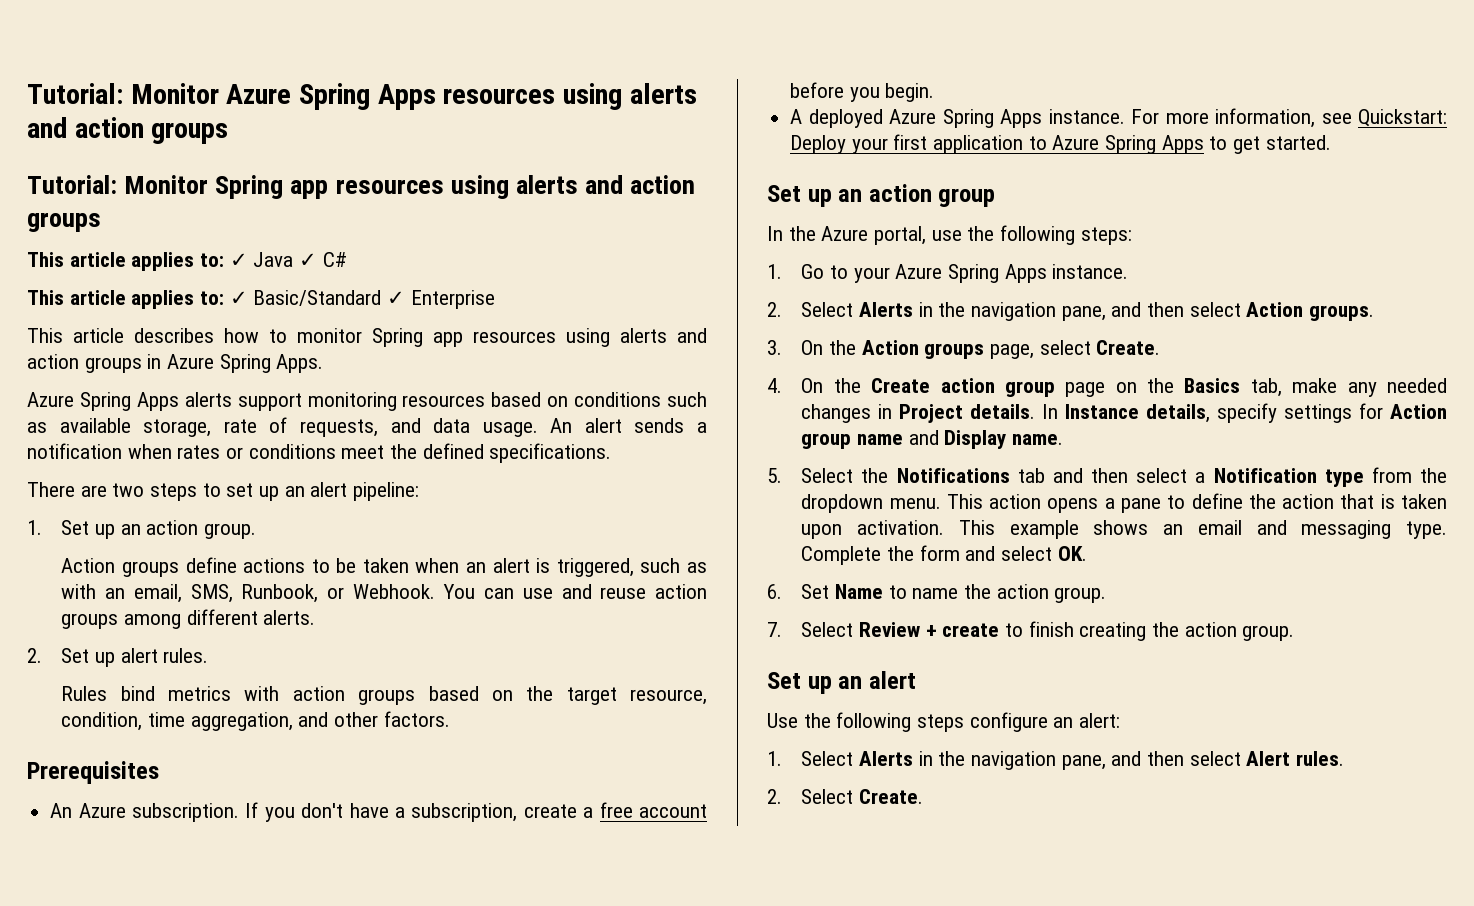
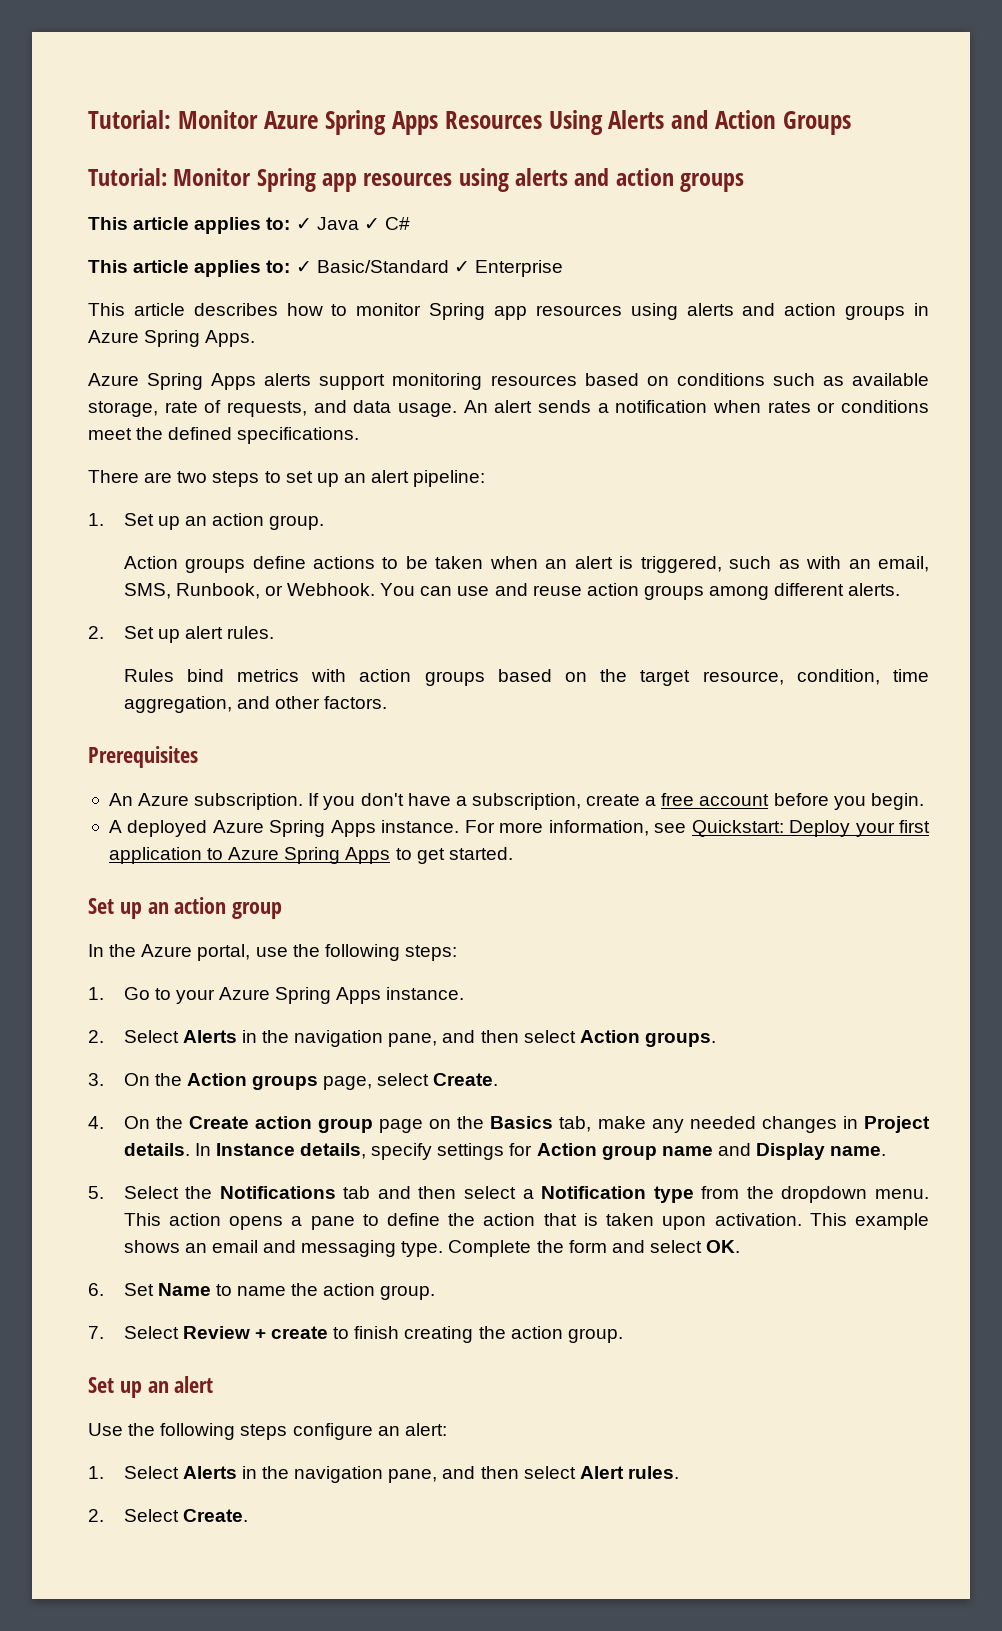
- Tutorial: Monitor Azure Spring Apps resources using alerts and action groups
+ Tutorial: Monitor Azure Spring Apps Resources Using Alerts and Action Groups

